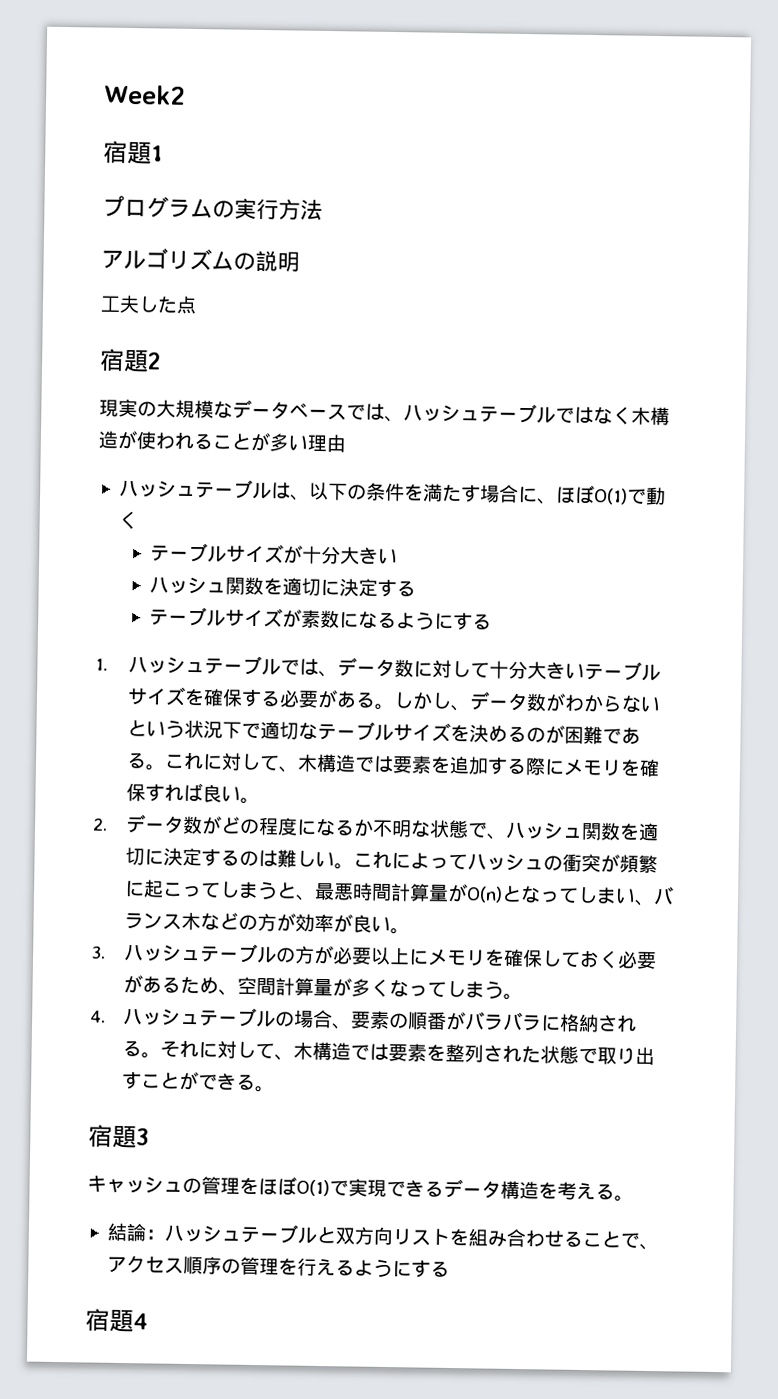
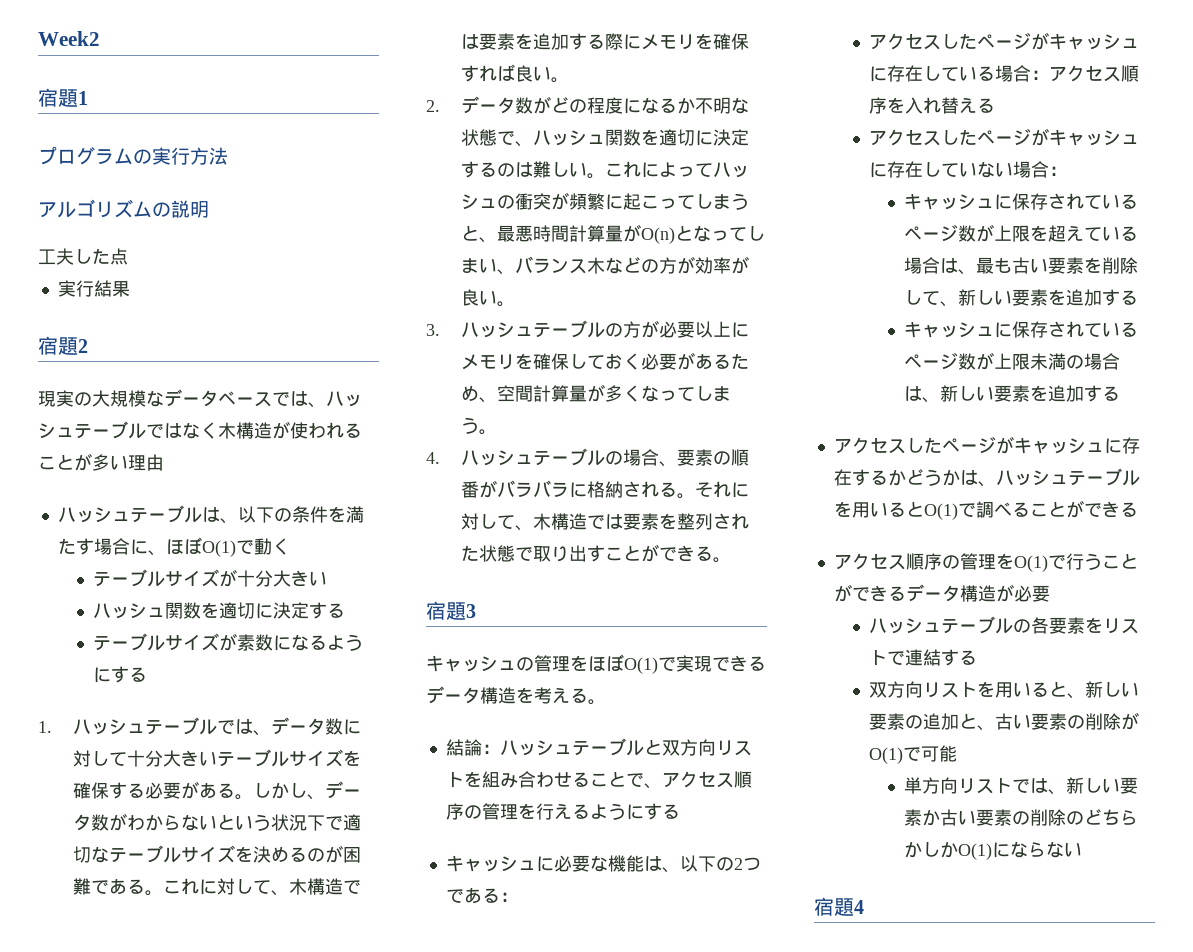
+ 実行結果
+ キャッシュに必要な機能は、以下の2つである：
+ アクセスしたページがキャッシュに存在している場合：アクセス順序を入れ替える
+ アクセスしたページがキャッシュに存在していない場合：
+ キャッシュに保存されているページ数が上限を超えている場合は、最も古い要素を削除して、新しい要素を追加する
+ キャッシュに保存されているページ数が上限未満の場合は、新しい要素を追加する
+ アクセスしたページがキャッシュに存在するかどうかは、ハッシュテーブルを用いるとO(1)で調べることができる
+ アクセス順序の管理をO(1)で行うことができるデータ構造が必要
+ ハッシュテーブルの各要素をリストで連結する
+ 双方向リストを用いると、新しい要素の追加と、古い要素の削除がO(1)で可能
+ 単方向リストでは、新しい要素か古い要素の削除のどちらかしかO(1)にならない

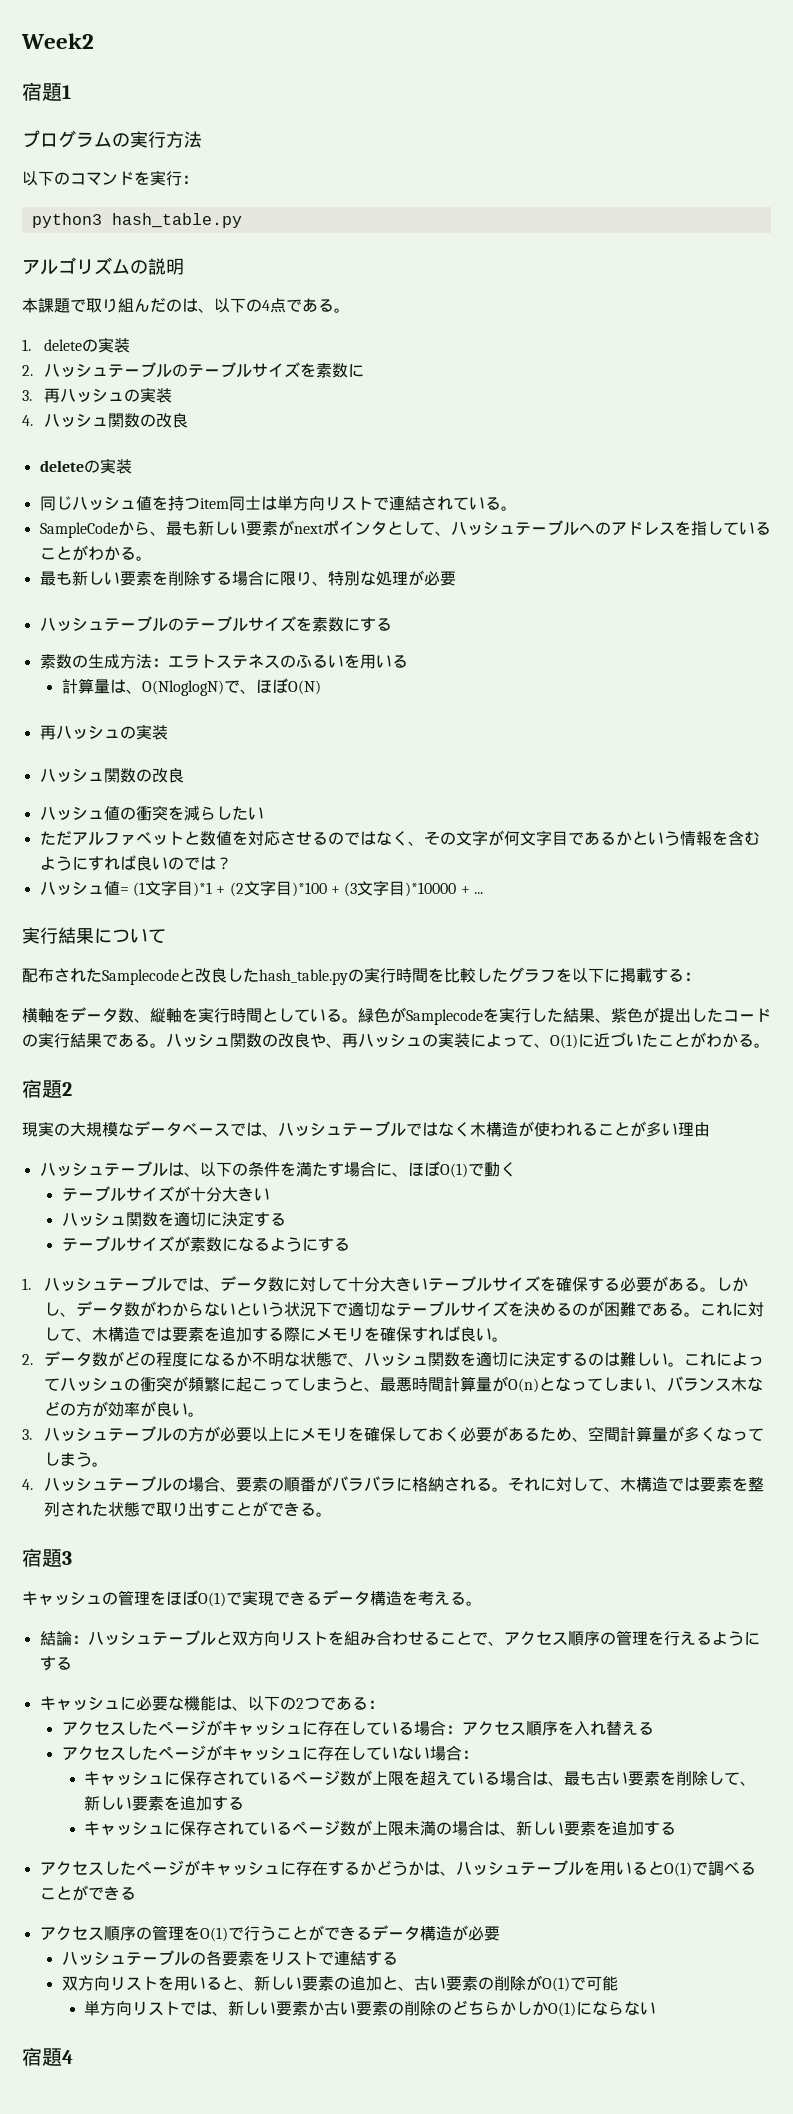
+ 以下のコマンドを実行：
+ python3 hash_table.py
- 工夫した点
- 実行結果
+ 本課題で取り組んだのは、以下の4点である。
+ 1. deleteの実装
+ 2.ハッシュテーブルのテーブルサイズを素数に
+ 3.再ハッシュの実装
+ 4.ハッシュ関数の改良
+ deleteの実装
+ 同じハッシュ値を持つitem同士は単方向リストで連結されている。
+ SampleCodeから、最も新しい要素がnextポインタとして、ハッシュテーブルへのアドレスを指していることがわかる。
+ 最も新しい要素を削除する場合に限り、特別な処理が必要
+ ハッシュテーブルのテーブルサイズを素数にする
+ 素数の生成方法：エラトステネスのふるいを用いる
+ 計算量は、O(NloglogN)で、ほぼO(N)
+ 再ハッシュの実装
+ ハッシュ関数の改良
+ ハッシュ値の衝突を減らしたい
+ ただアルファベットと数値を対応させるのではなく、その文字が何文字目であるかという情報を含むようにすれば良いのでは？
+ ハッシュ値= (1文字目)*1 + (2文字目)*100 + (3文字目)*10000 + ...
+ 実行結果について
+ 配布されたSamplecodeと改良したhash_table.pyの実行時間を比較したグラフを以下に掲載する：
+ 横軸をデータ数、縦軸を実行時間としている。緑色がSamplecodeを実行した結果、紫色が提出したコードの実行結果である。ハッシュ関数の改良や、再ハッシュの実装によって、O(1)に近づいたことがわかる。

